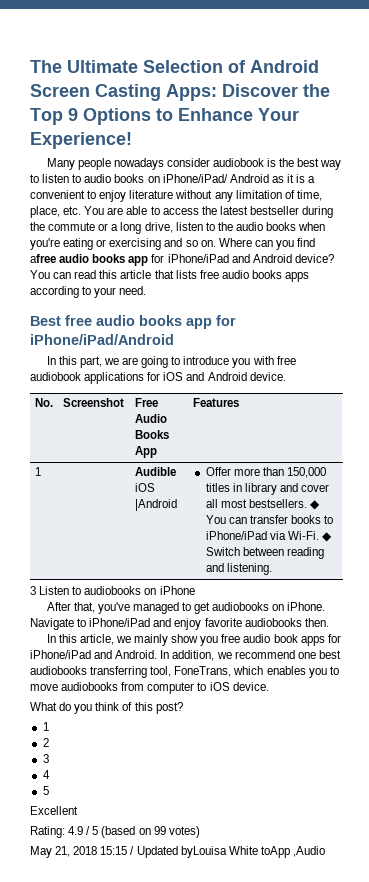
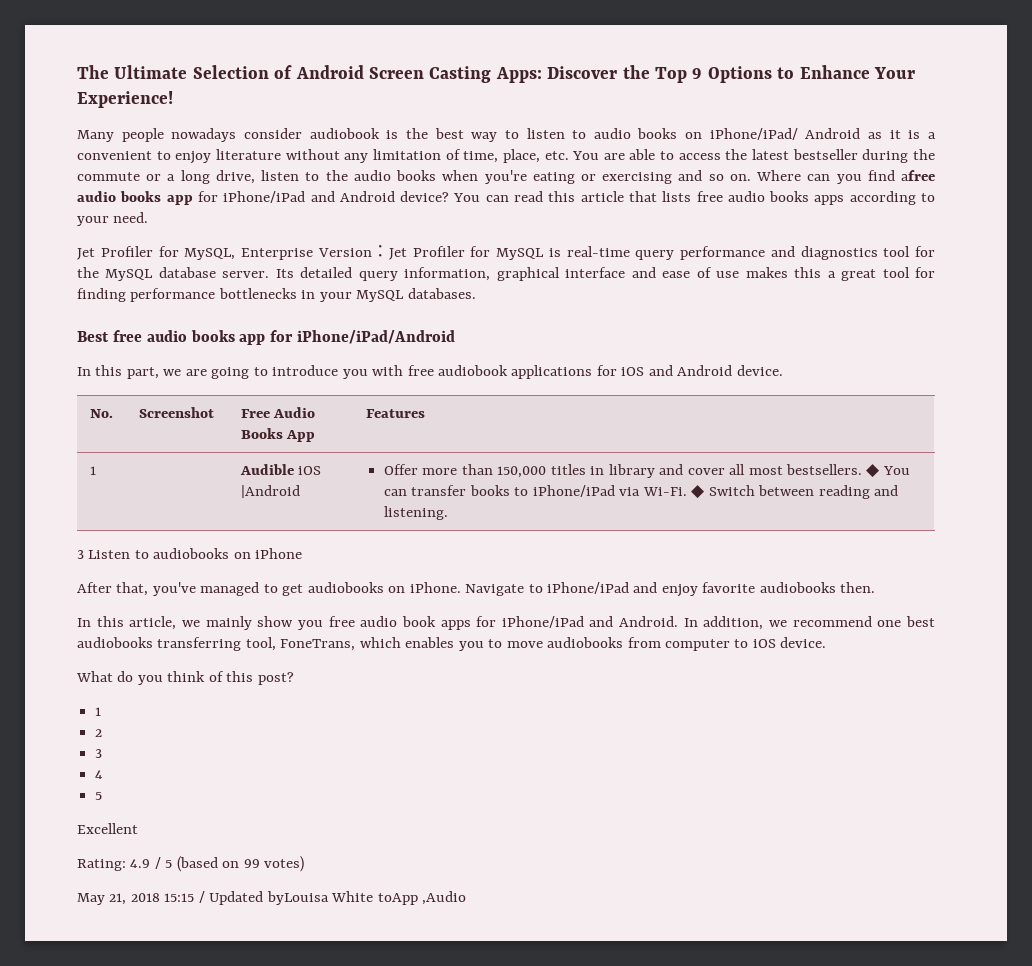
+ Jet Profiler for MySQL, Enterprise Version：Jet Profiler for MySQL is real-time query performance and diagnostics tool for the MySQL database server. Its detailed query information, graphical interface and ease of use makes this a great tool for finding performance bottlenecks in your MySQL databases.

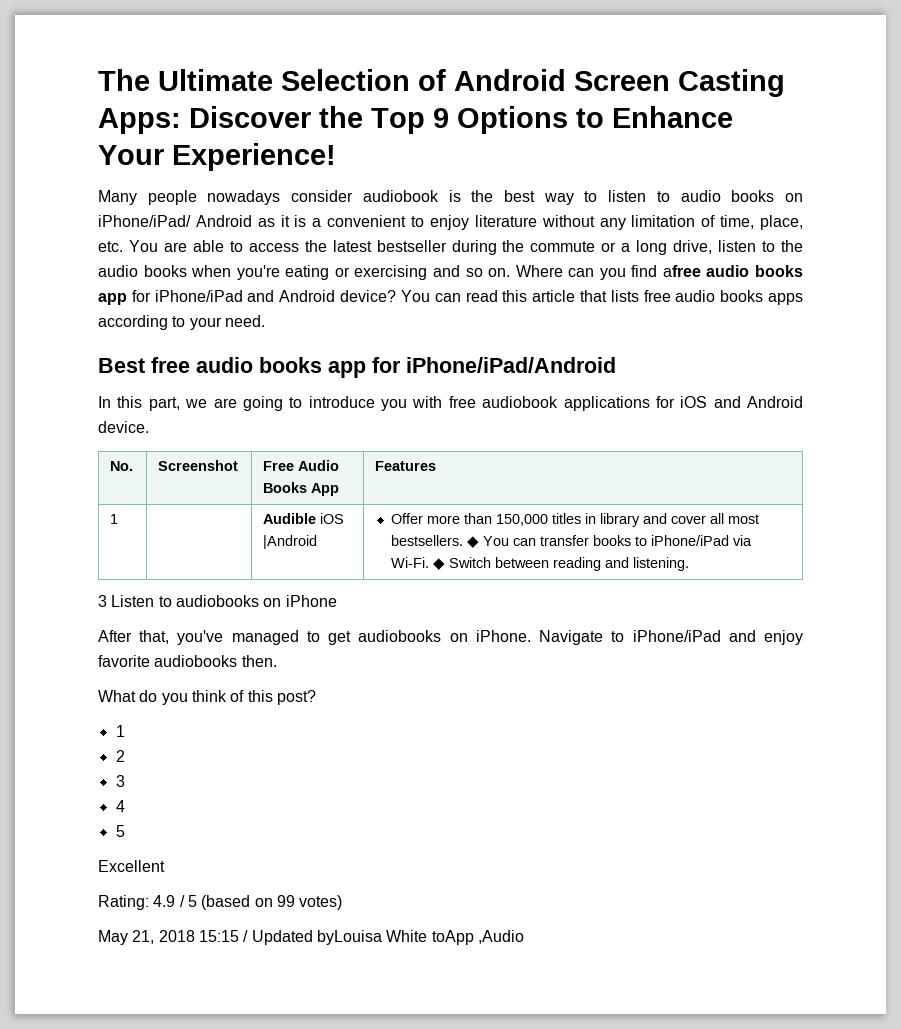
- Jet Profiler for MySQL, Enterprise Version：Jet Profiler for MySQL is real-time query performance and diagnostics tool for the MySQL database server. Its detailed query information, graphical interface and ease of use makes this a great tool for finding performance bottlenecks in your MySQL databases.
- In this article, we mainly show you free audio book apps for iPhone/iPad and Android. In addition, we recommend one best audiobooks transferring tool, FoneTrans, which enables you to move audiobooks from computer to iOS device.

